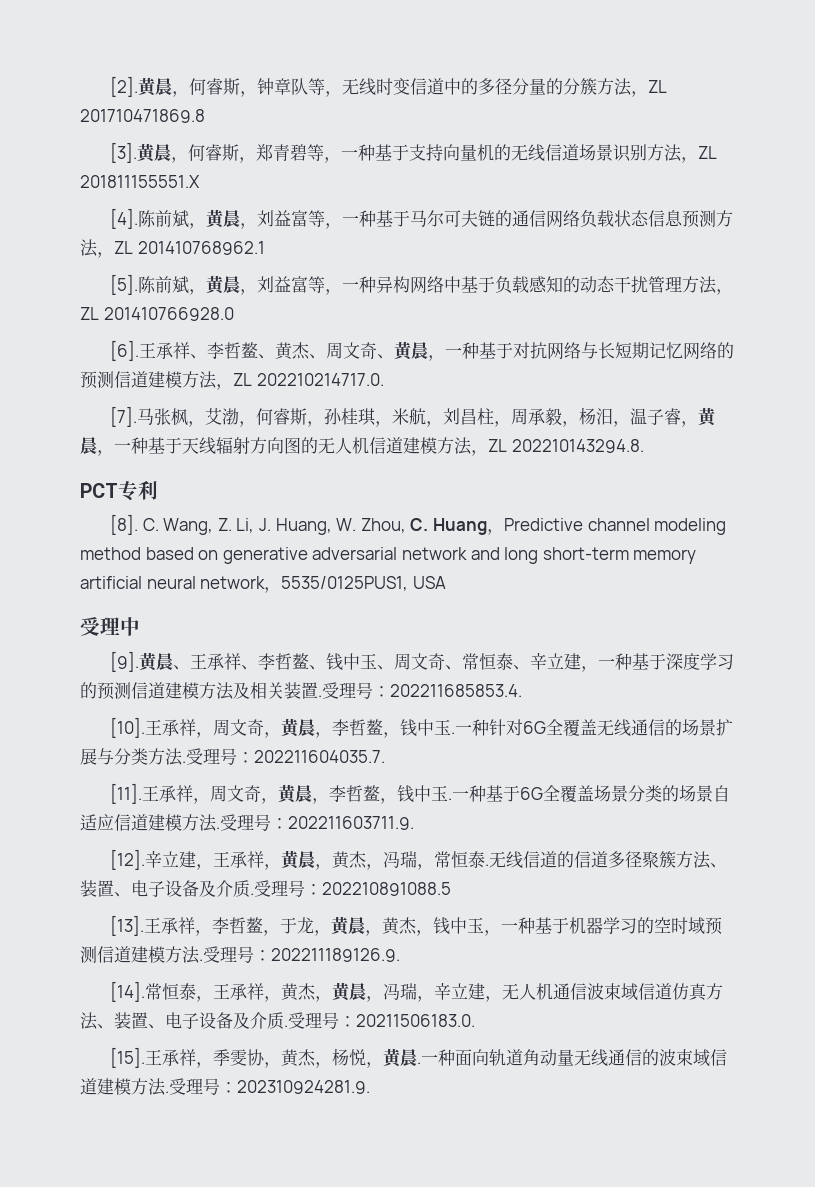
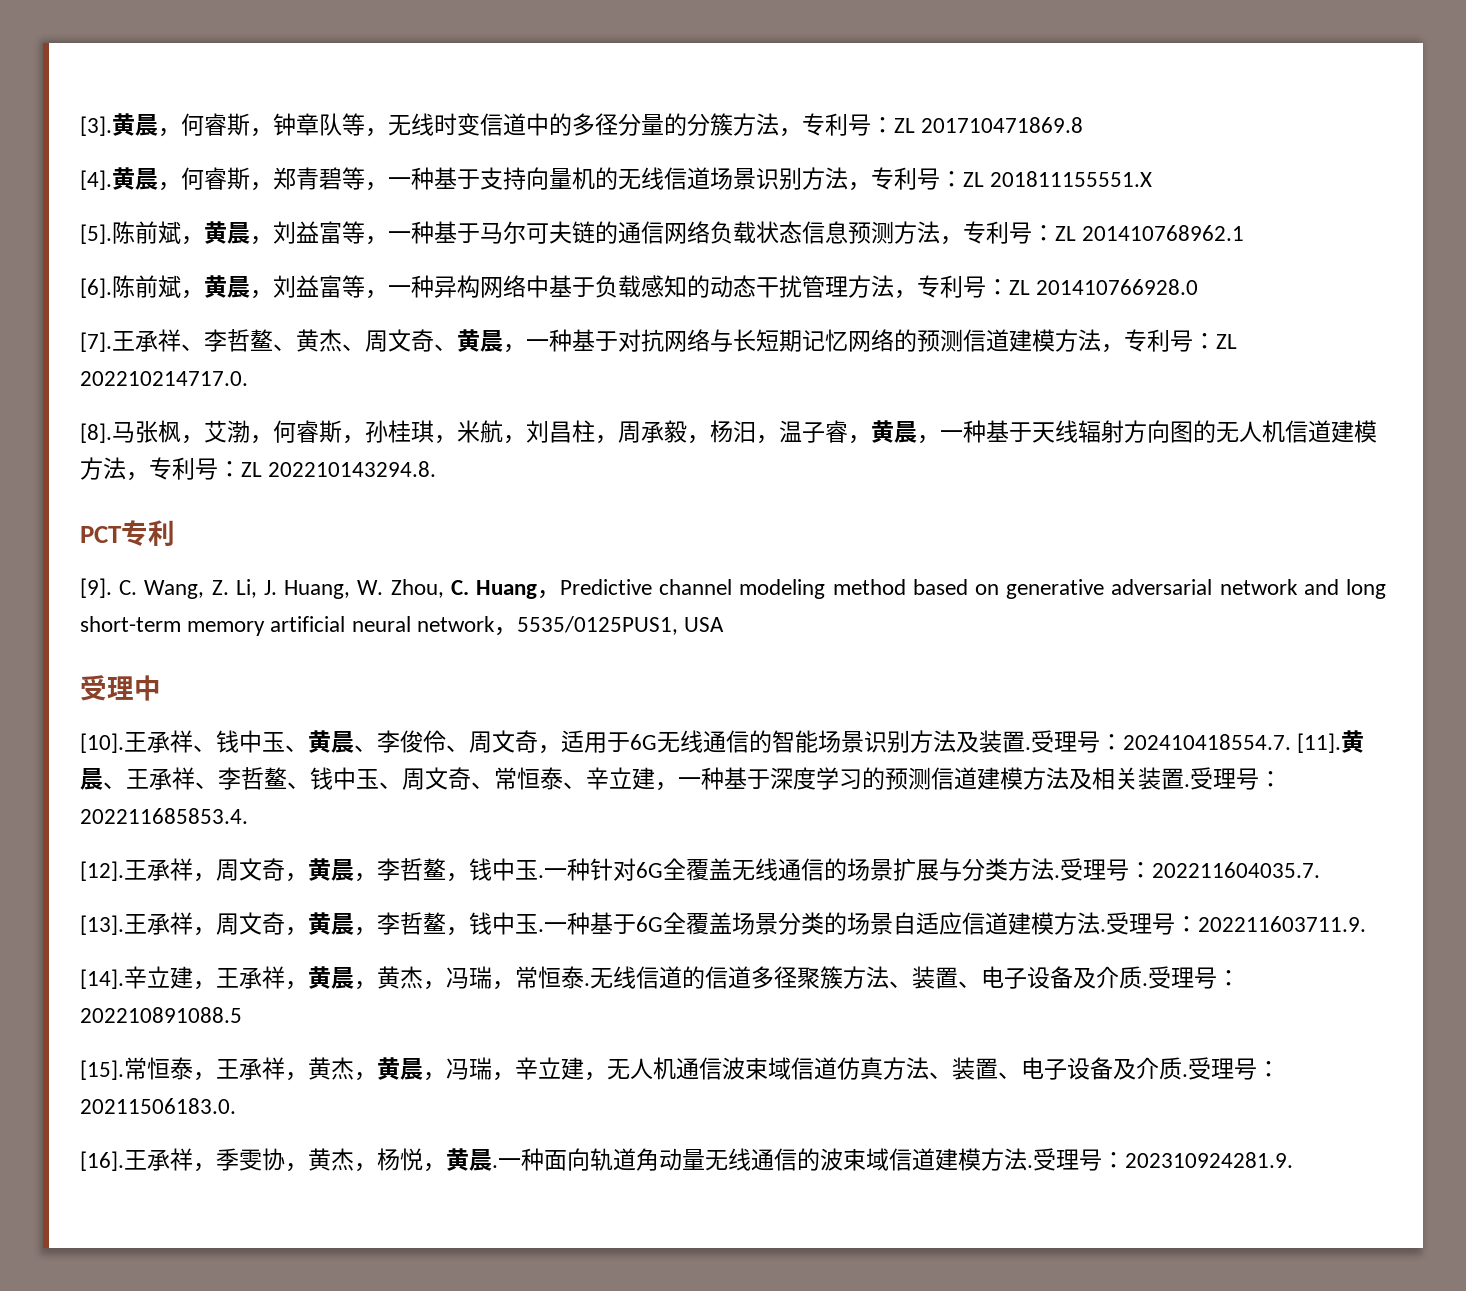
- [2].
+ [3].
- 黄晨，何睿斯，钟章队等，无线时变信道中的多径分量的分簇方法，ZL 201710471869.8
+ 黄晨，何睿斯，钟章队等，无线时变信道中的多径分量的分簇方法，专利号：ZL 201710471869.8
- [3].
+ [4].
- 黄晨，何睿斯，郑青碧等，一种基于支持向量机的无线信道场景识别方法，ZL 201811155551.X
+ 黄晨，何睿斯，郑青碧等，一种基于支持向量机的无线信道场景识别方法，专利号：ZL 201811155551.X
- [4].
+ [5].
- 陈前斌，黄晨，刘益富等，一种基于马尔可夫链的通信网络负载状态信息预测方法，ZL 201410768962.1
+ 陈前斌，黄晨，刘益富等，一种基于马尔可夫链的通信网络负载状态信息预测方法，专利号：ZL 201410768962.1
- [5].
+ [6].
- 陈前斌，黄晨，刘益富等，一种异构网络中基于负载感知的动态干扰管理方法，ZL 201410766928.0
+ 陈前斌，黄晨，刘益富等，一种异构网络中基于负载感知的动态干扰管理方法，专利号：ZL 201410766928.0
- [6].
+ [7].
- 王承祥、李哲鳌、黄杰、周文奇、黄晨，一种基于对抗网络与长短期记忆网络的预测信道建模方法，ZL 202210214717.0.
+ 王承祥、李哲鳌、黄杰、周文奇、黄晨，一种基于对抗网络与长短期记忆网络的预测信道建模方法，专利号：ZL 202210214717.0.
- [7].
+ [8].
- 马张枫，艾渤，何睿斯，孙桂琪，米航，刘昌柱，周承毅，杨汨，温子睿，黄晨，一种基于天线辐射方向图的无人机信道建模方法，ZL 202210143294.8.
+ 马张枫，艾渤，何睿斯，孙桂琪，米航，刘昌柱，周承毅，杨汨，温子睿，黄晨，一种基于天线辐射方向图的无人机信道建模方法，专利号：ZL 202210143294.8.
- [8].
+ [9].
- [9].
+ [10].王承祥、钱中玉、黄晨、李俊伶、周文奇，适用于6G无线通信的智能场景识别方法及装置.受理号：202410418554.7. [11].
- [10].
+ [12].
- [11].
+ [13].
- [12].
+ [14].
- [13].王承祥，李哲鳌，于龙，黄晨，黄杰，钱中玉，一种基于机器学习的空时域预测信道建模方法.受理号：202211189126.9.
- [14].
+ [15].
- [15].
+ [16].

